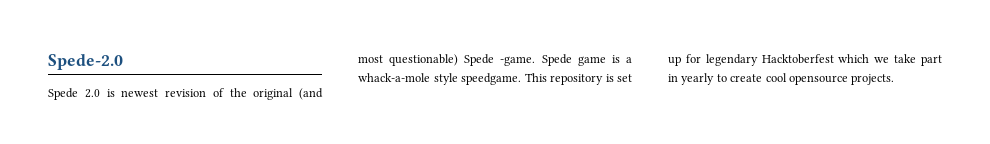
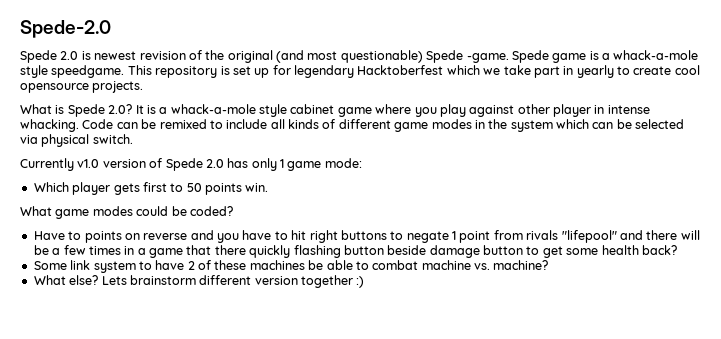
+ What is Spede 2.0? It is a whack-a-mole style cabinet game where you play against other player in intense whacking. Code can be remixed to include all kinds of different game modes in the system which can be selected via physical switch.
+ Currently v1.0 version of Spede 2.0 has only 1 game mode:
+ Which player gets first to 50 points win.
+ What game modes could be coded?
+ Have to points on reverse and you have to hit right buttons to negate 1 point from rivals "lifepool" and there will be a few times in a game that there quickly flashing button beside damage button to get some health back?
+ Some link system to have 2 of these machines be able to combat machine vs. machine?
+ What else? Lets brainstorm different version together :)

